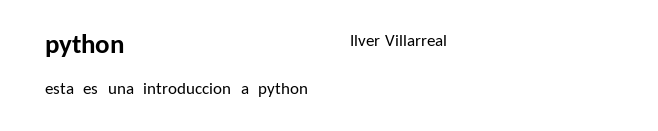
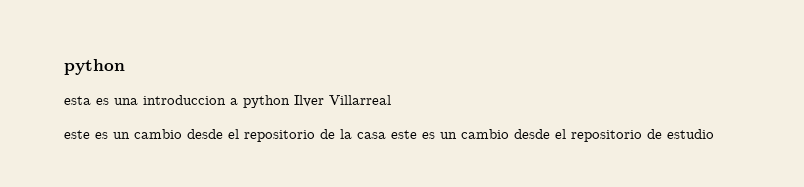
+ este es un cambio desde el repositorio de la casa este es un cambio desde el repositorio de estudio

